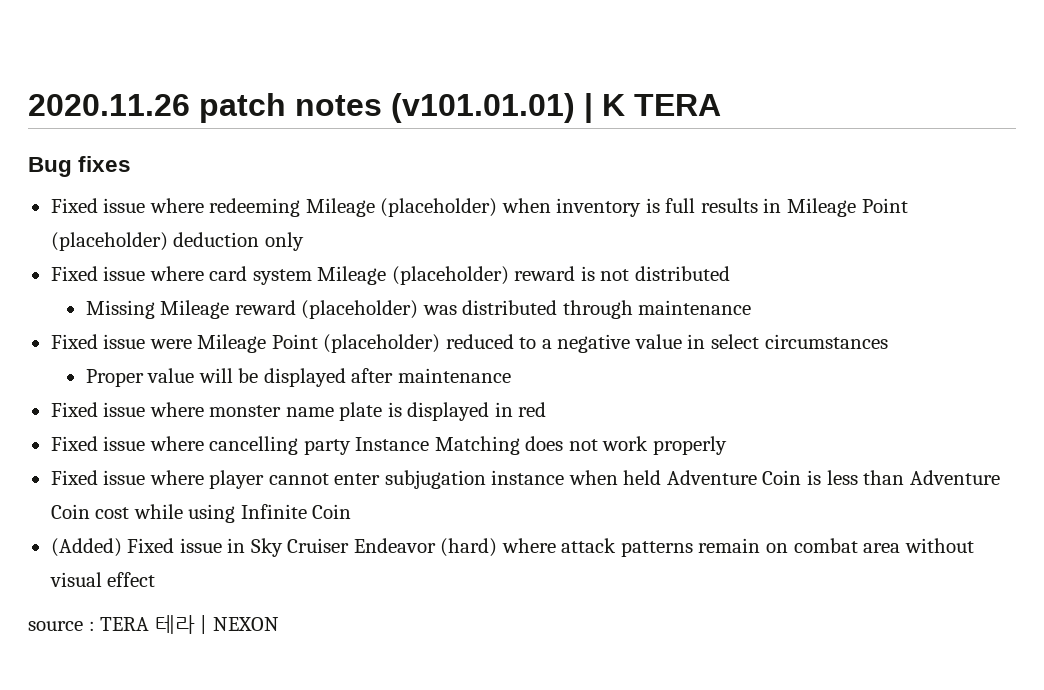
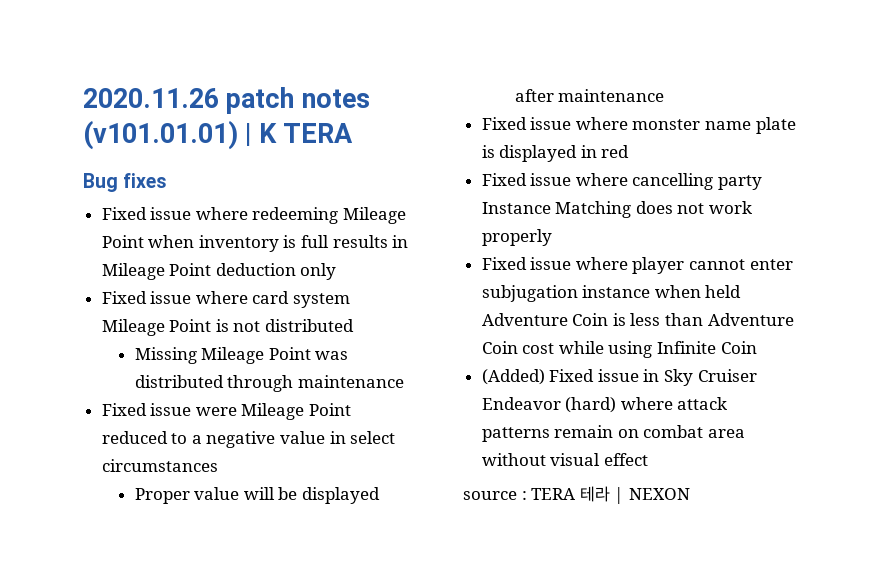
- Fixed issue where redeeming Mileage (placeholder) when inventory is full results in Mileage Point (placeholder) deduction only
+ Fixed issue where redeeming Mileage Point when inventory is full results in Mileage Point deduction only
- Fixed issue where card system Mileage (placeholder) reward is not distributed
+ Fixed issue where card system Mileage Point is not distributed
- Missing Mileage reward (placeholder) was distributed through maintenance
+ Missing Mileage Point was distributed through maintenance
- Fixed issue were Mileage Point (placeholder) reduced to a negative value in select circumstances
+ Fixed issue were Mileage Point reduced to a negative value in select circumstances

